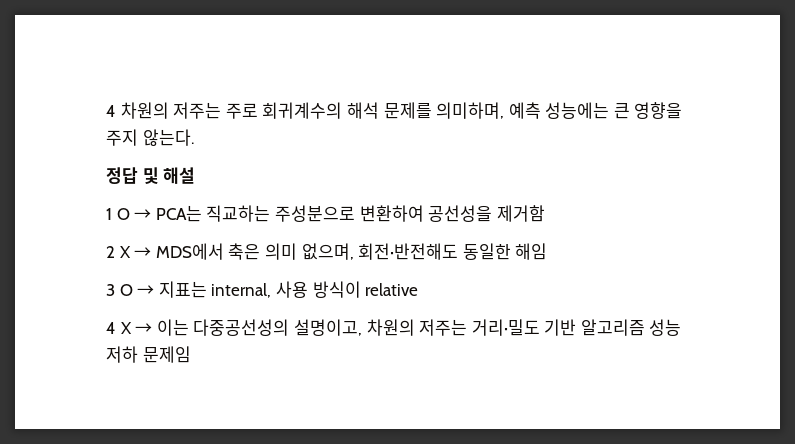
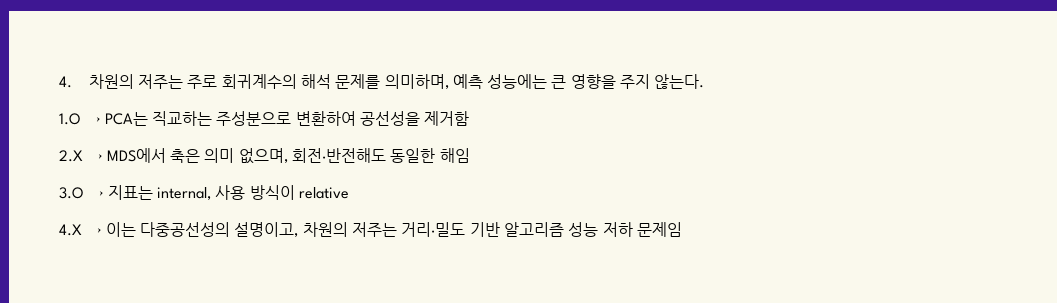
- 4 차원의 저주는 주로 회귀계수의 해석 문제를 의미하며, 예측 성능에는 큰 영향을 주지 않는다.
+ 4. 차원의 저주는 주로 회귀계수의 해석 문제를 의미하며, 예측 성능에는 큰 영향을 주지 않는다.
- 정답 및 해설
- 1 O → PCA는 직교하는 주성분으로 변환하여 공선성을 제거함
+ 1.O → PCA는 직교하는 주성분으로 변환하여 공선성을 제거함
- 2 X → MDS에서 축은 의미 없으며, 회전·반전해도 동일한 해임
+ 2.X → MDS에서 축은 의미 없으며, 회전·반전해도 동일한 해임
- 3 O → 지표는 internal, 사용 방식이 relative
+ 3.O → 지표는 internal, 사용 방식이 relative
- 4 X → 이는 다중공선성의 설명이고, 차원의 저주는 거리·밀도 기반 알고리즘 성능 저하 문제임
+ 4.X → 이는 다중공선성의 설명이고, 차원의 저주는 거리·밀도 기반 알고리즘 성능 저하 문제임

